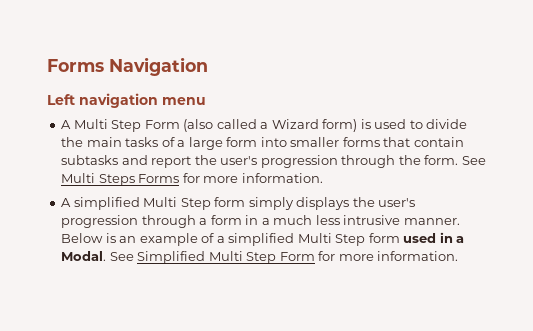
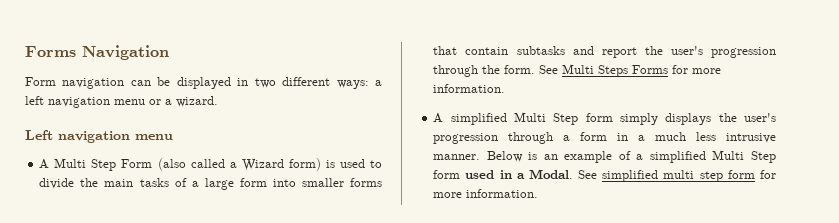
+ Form navigation can be displayed in two different ways: a left navigation menu or a wizard.
- See Simplified Multi Step Form for more information.
+ See simplified multi step form for more information.

